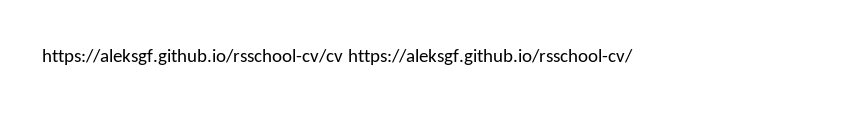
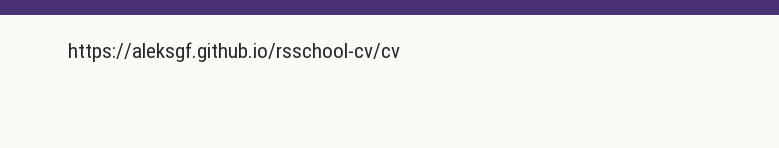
- https://aleksgf.github.io/rsschool-cv/cv https://aleksgf.github.io/rsschool-cv/
+ https://aleksgf.github.io/rsschool-cv/cv

